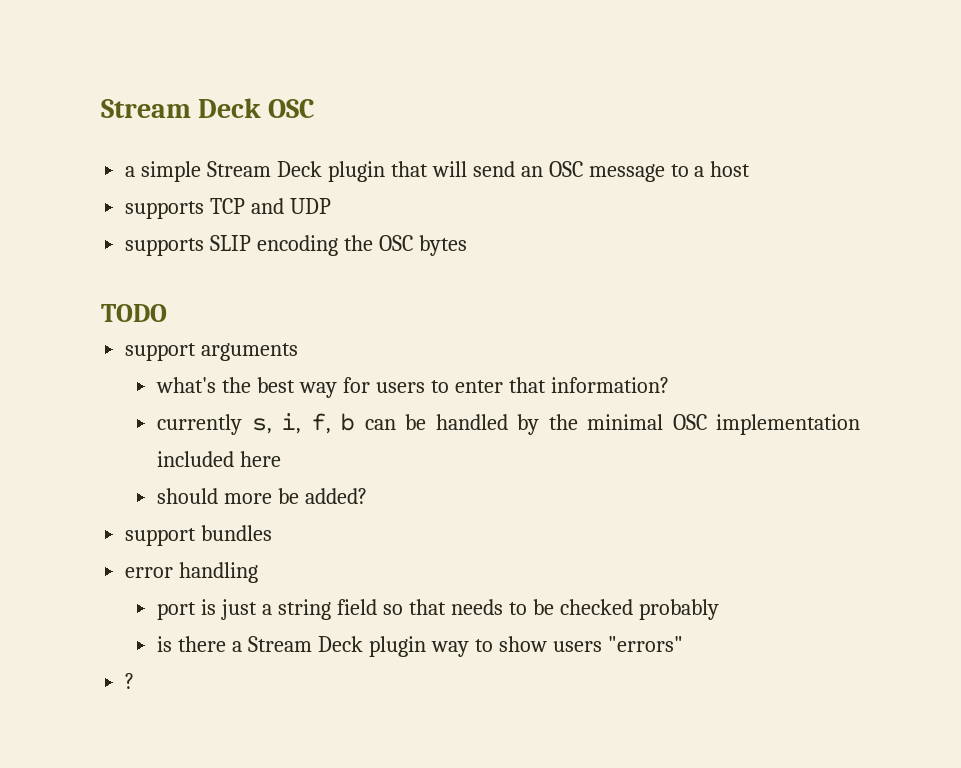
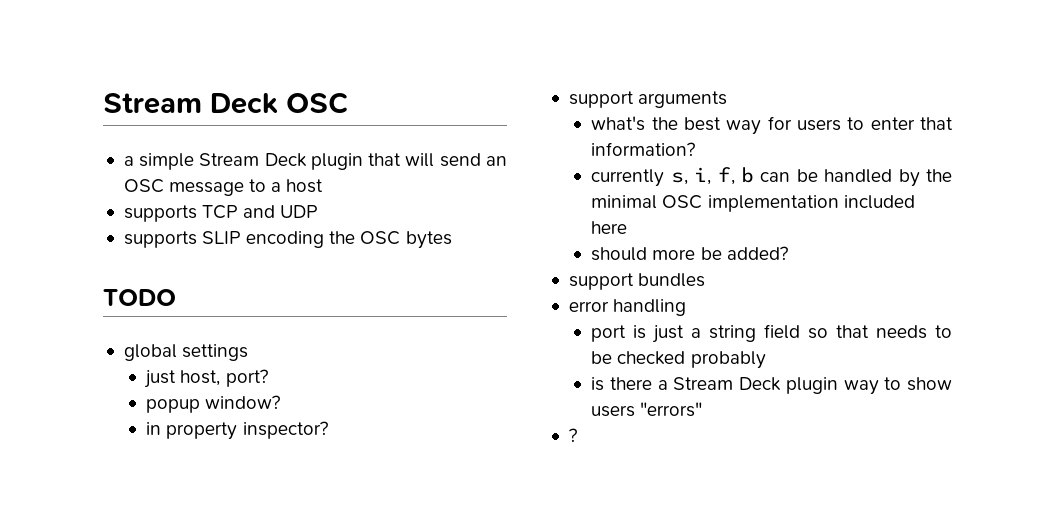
+ global settings
+ just host, port?
+ popup window?
+ in property inspector?

